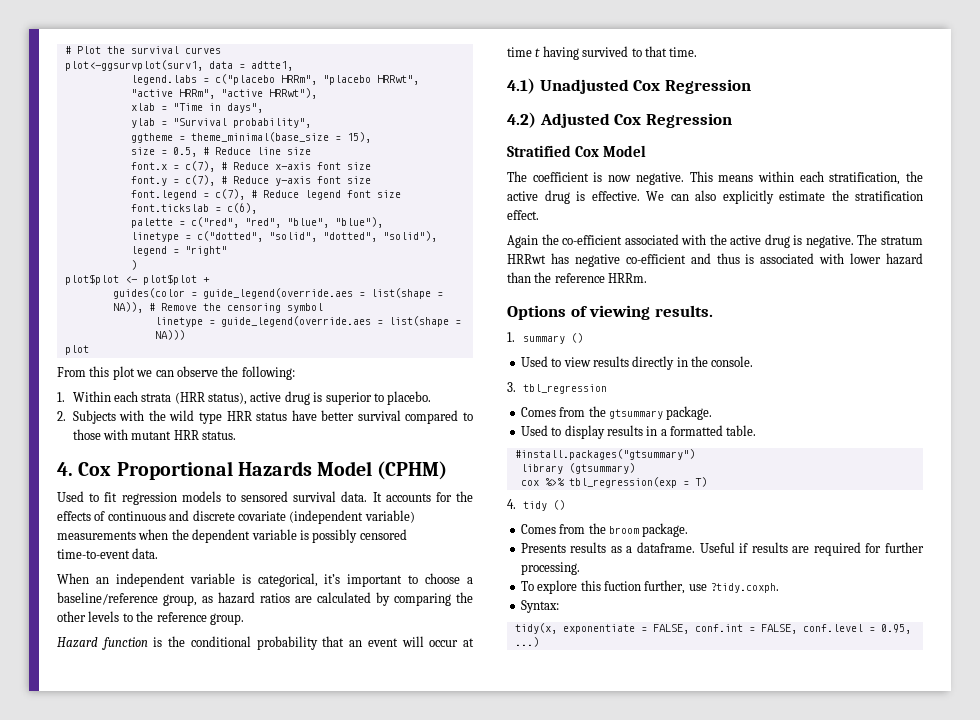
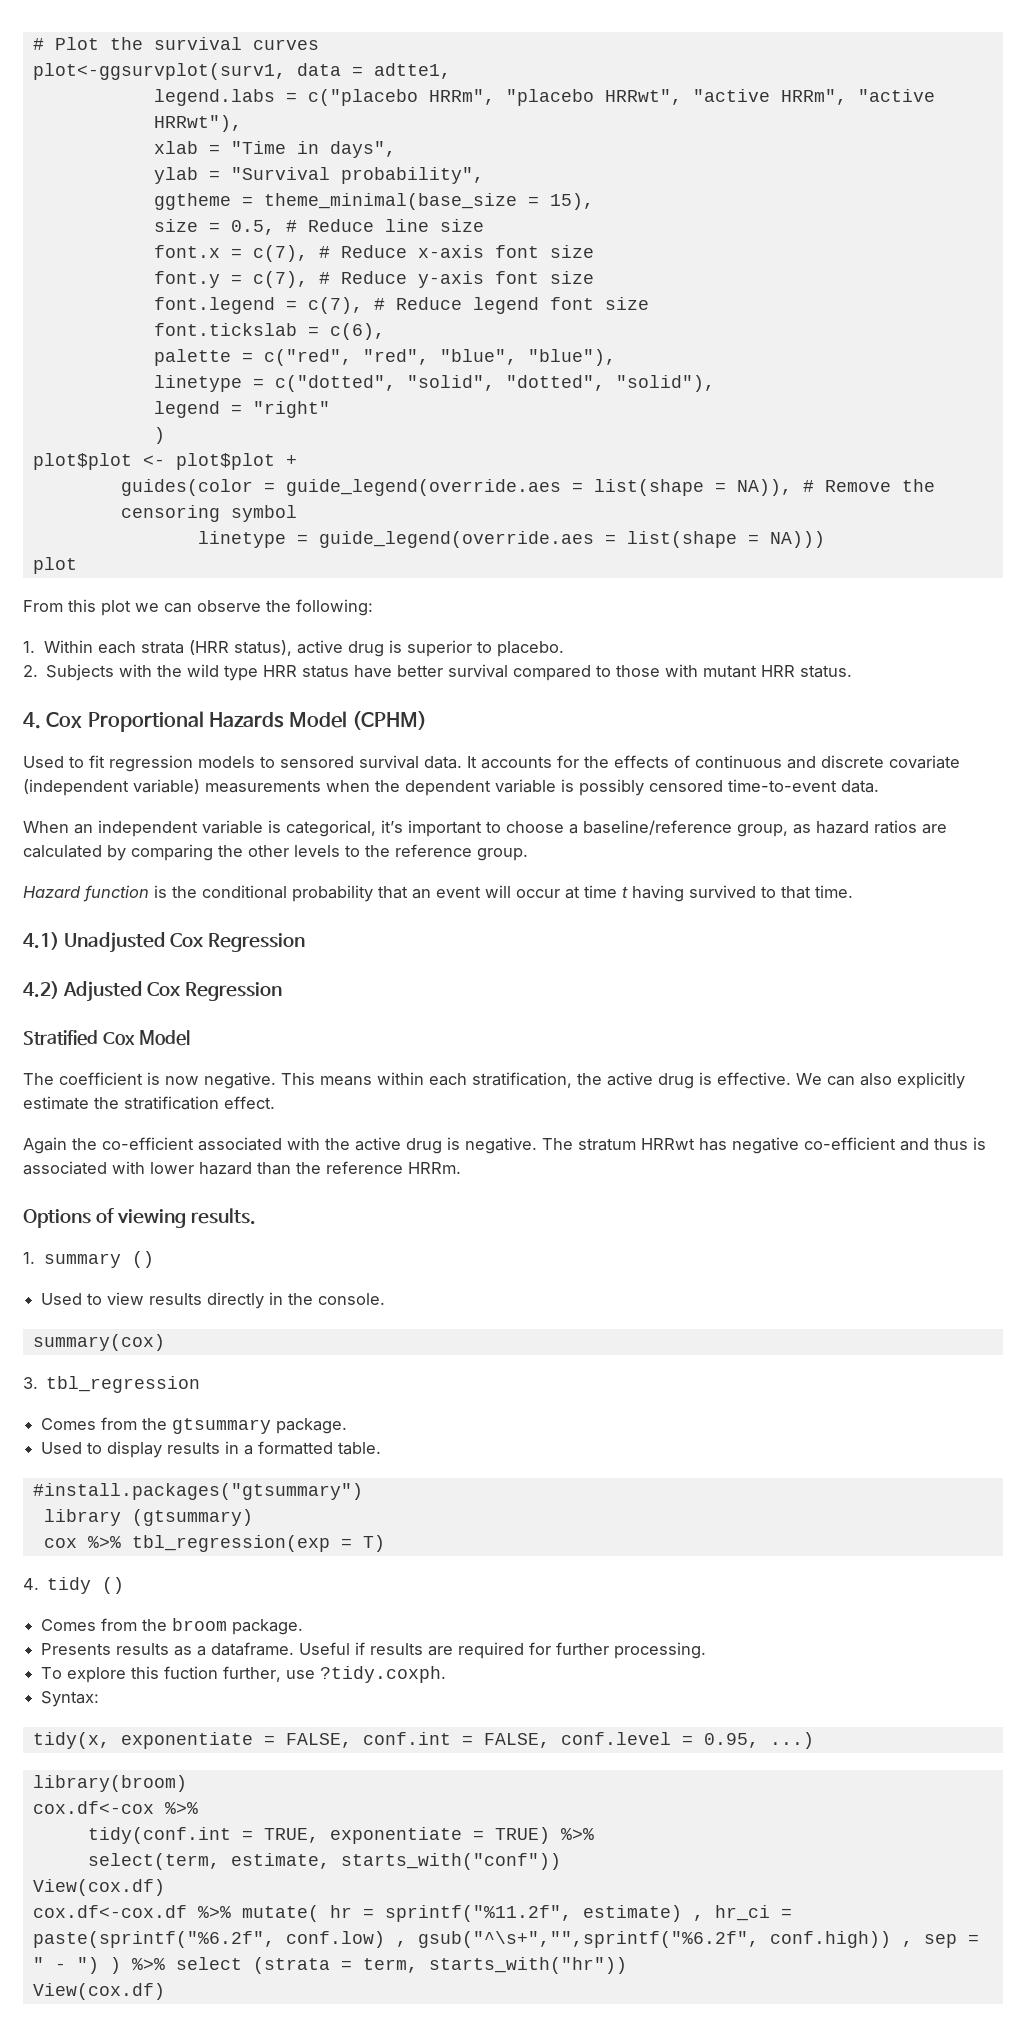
+ summary(cox)
+ library(broom)
+ cox.df<-cox %>%
+ tidy(conf.int = TRUE, exponentiate = TRUE) %>%
+ select(term, estimate, starts_with("conf"))
+ View(cox.df)
+ cox.df<-cox.df %>% mutate( hr = sprintf("%11.2f", estimate) , hr_ci = paste(sprintf("%6.2f", conf.low) , gsub("^\s+","",sprintf("%6.2f", conf.high)) , sep = " - ") ) %>% select (strata = term, starts_with("hr"))
+ View(cox.df)

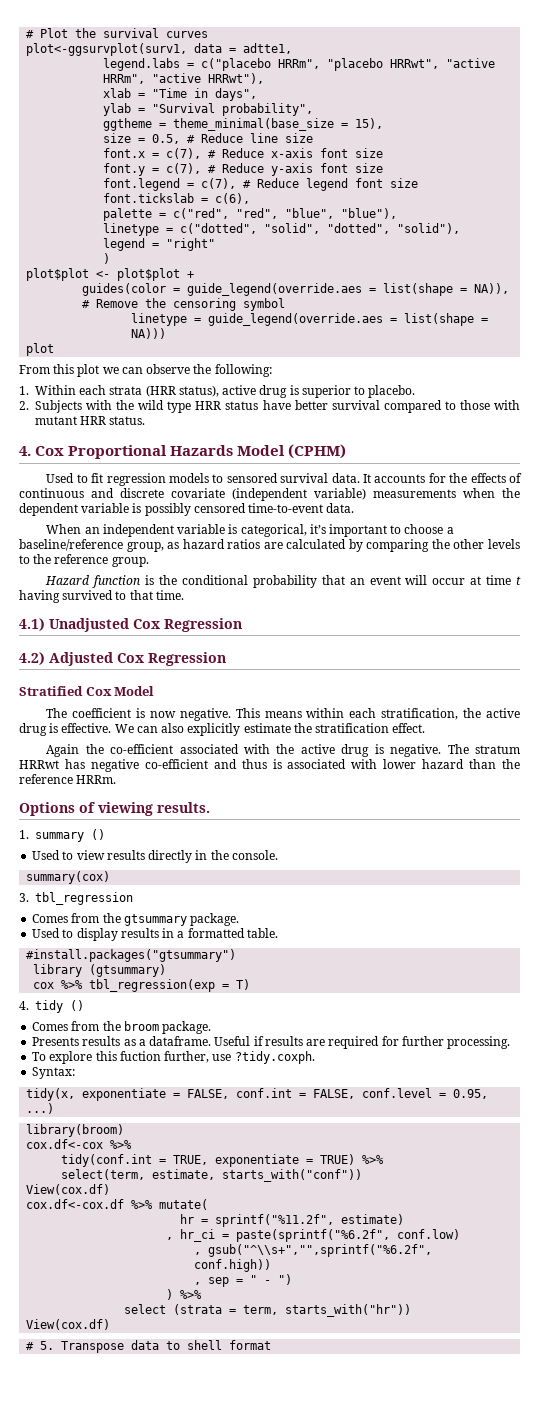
- cox.df<-cox.df %>% mutate( hr = sprintf("%11.2f", estimate) , hr_ci = paste(sprintf("%6.2f", conf.low) , gsub("^\s+","",sprintf("%6.2f", conf.high)) , sep = " - ") ) %>% select (strata = term, starts_with("hr"))
+ cox.df<-cox.df %>% mutate(
+ hr = sprintf("%11.2f", estimate)
+ , hr_ci = paste(sprintf("%6.2f", conf.low)
+ , gsub("^\\s+","",sprintf("%6.2f", conf.high))
+ , sep = " - ")
+ ) %>%
+ select (strata = term, starts_with("hr"))
+ # 5. Transpose data to shell format

